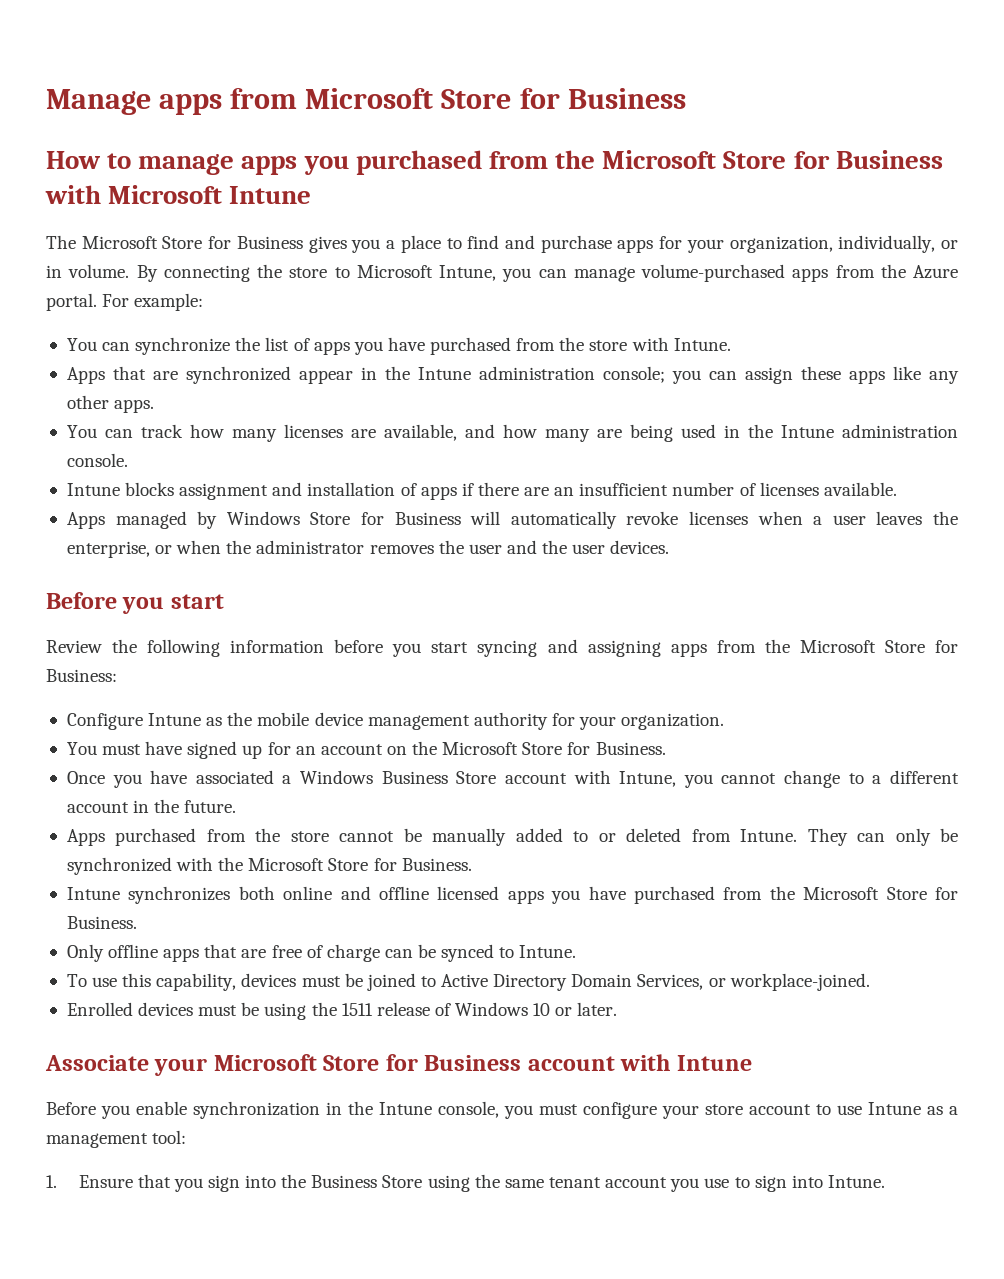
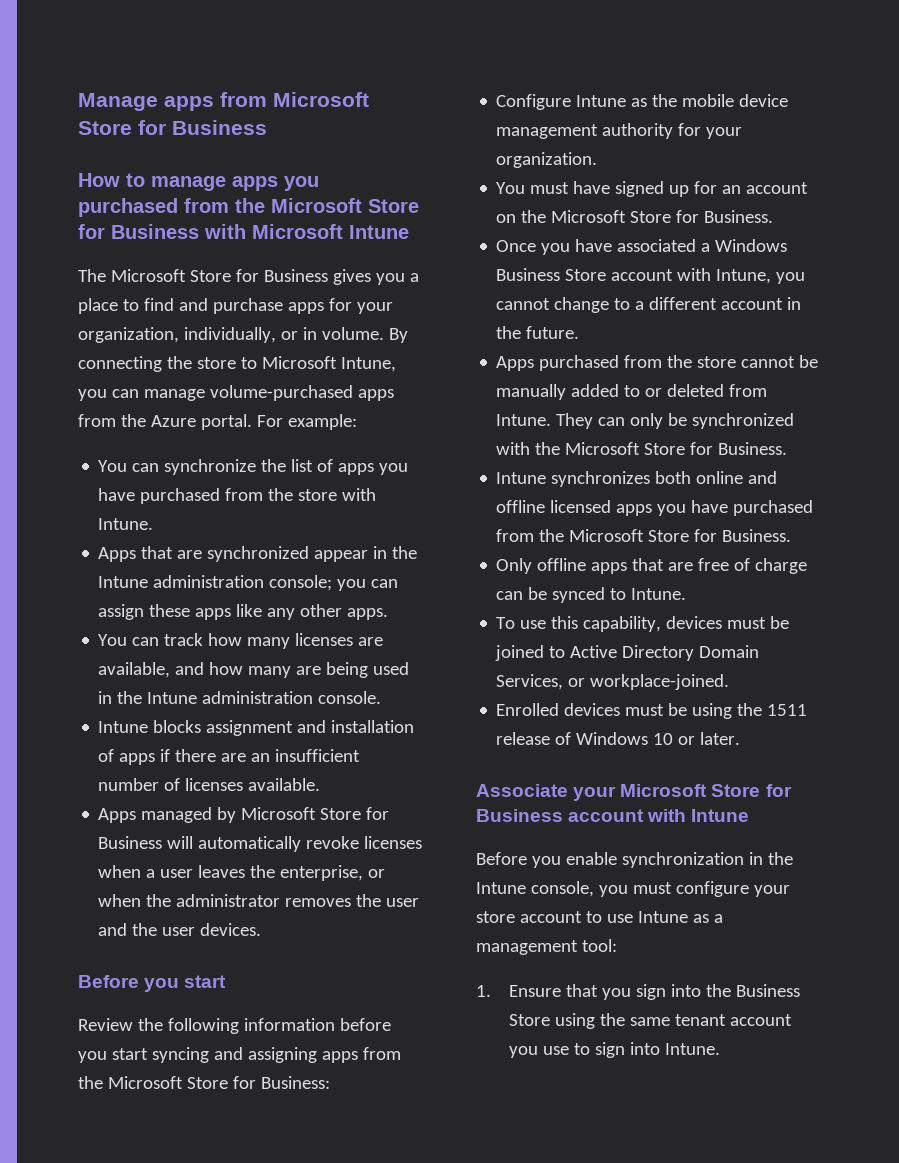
- Apps managed by Windows Store for Business will automatically revoke licenses when a user leaves the enterprise, or when the administrator removes the user and the user devices.
+ Apps managed by Microsoft Store for Business will automatically revoke licenses when a user leaves the enterprise, or when the administrator removes the user and the user devices.

